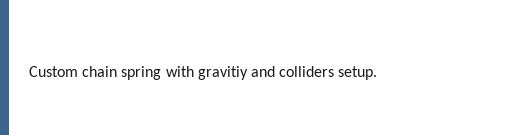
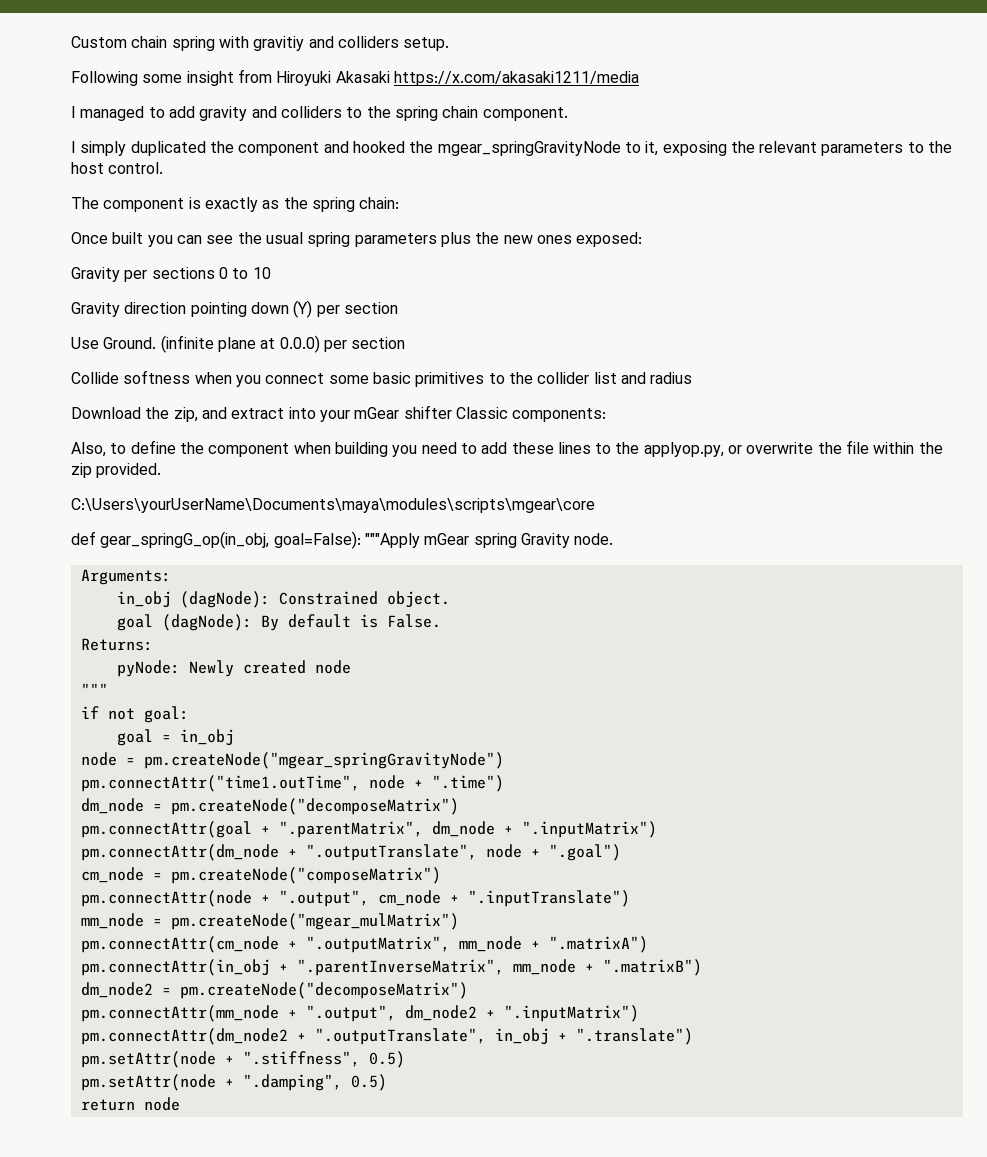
+ Following some insight from Hiroyuki Akasaki https://x.com/akasaki1211/media
+ I managed to add gravity and colliders to the spring chain component.
+ I simply duplicated the component and hooked the mgear_springGravityNode to it, exposing the relevant parameters to the host control.
+ The component is exactly as the spring chain:
+ Once built you can see the usual spring parameters plus the new ones exposed:
+ Gravity per sections 0 to 10
+ Gravity direction pointing down (Y) per section
+ Use Ground. (infinite plane at 0.0.0) per section
+ Collide softness when you connect some basic primitives to the collider list and radius
+ Download the zip, and extract into your mGear shifter Classic components:
+ Also, to define the component when building you need to add these lines to the applyop.py, or overwrite the file within the zip provided.
+ C:\Users\yourUserName\Documents\maya\modules\scripts\mgear\core
+ def gear_springG_op(in_obj, goal=False): """Apply mGear spring Gravity node.
+ Arguments:
+ in_obj (dagNode): Constrained object.
+ goal (dagNode): By default is False.
+ Returns:
+ pyNode: Newly created node
+ """
+ if not goal:
+ goal = in_obj
+ node = pm.createNode("mgear_springGravityNode")
+ pm.connectAttr("time1.outTime", node + ".time")
+ dm_node = pm.createNode("decomposeMatrix")
+ pm.connectAttr(goal + ".parentMatrix", dm_node + ".inputMatrix")
+ pm.connectAttr(dm_node + ".outputTranslate", node + ".goal")
+ cm_node = pm.createNode("composeMatrix")
+ pm.connectAttr(node + ".output", cm_node + ".inputTranslate")
+ mm_node = pm.createNode("mgear_mulMatrix")
+ pm.connectAttr(cm_node + ".outputMatrix", mm_node + ".matrixA")
+ pm.connectAttr(in_obj + ".parentInverseMatrix", mm_node + ".matrixB")
+ dm_node2 = pm.createNode("decomposeMatrix")
+ pm.connectAttr(mm_node + ".output", dm_node2 + ".inputMatrix")
+ pm.connectAttr(dm_node2 + ".outputTranslate", in_obj + ".translate")
+ pm.setAttr(node + ".stiffness", 0.5)
+ pm.setAttr(node + ".damping", 0.5)
+ return node

